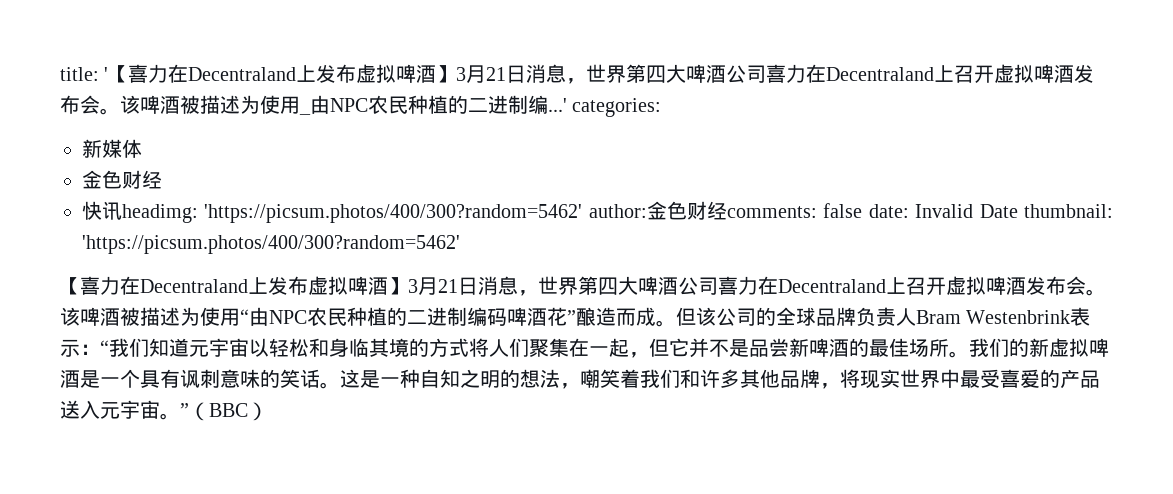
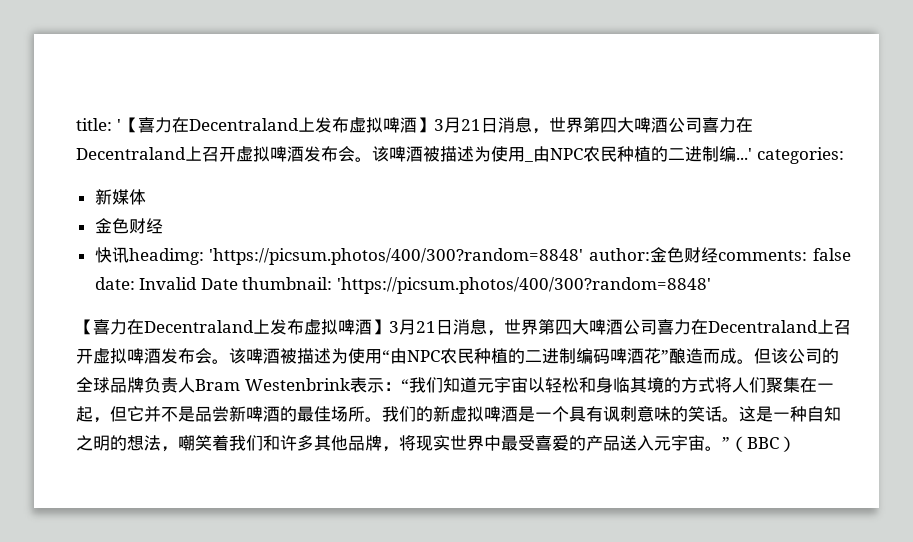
- 快讯headimg: 'https://picsum.photos/400/300?random=5462' author:金色财经comments: false date: Invalid Date thumbnail: 'https://picsum.photos/400/300?random=5462'
+ 快讯headimg: 'https://picsum.photos/400/300?random=8848' author:金色财经comments: false date: Invalid Date thumbnail: 'https://picsum.photos/400/300?random=8848'

